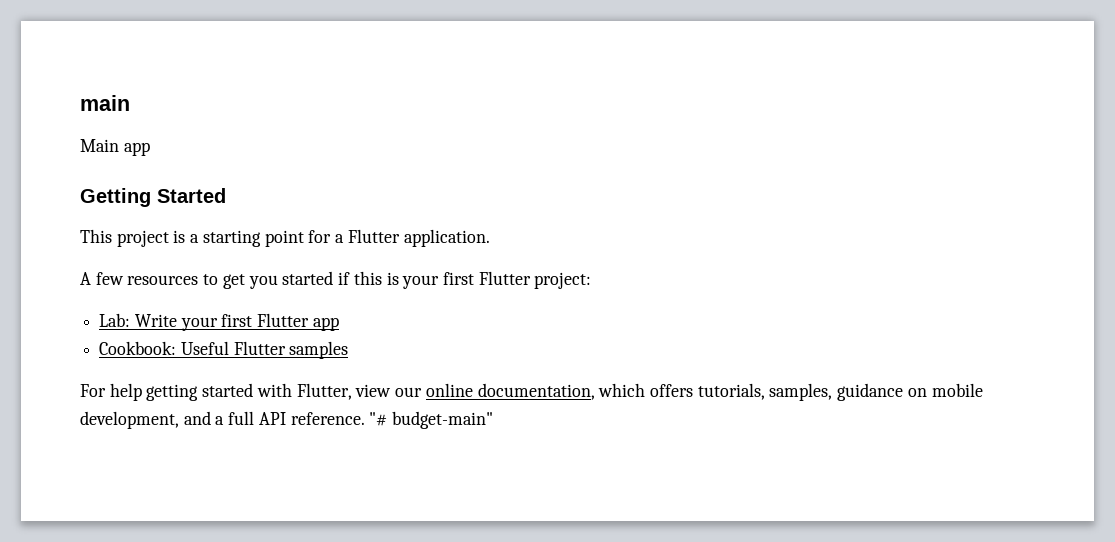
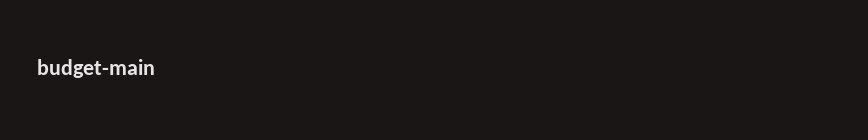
- main
- Main app
- Getting Started
- This project is a starting point for a Flutter application.
- A few resources to get you started if this is your first Flutter project:
- Lab: Write your first Flutter app
- Cookbook: Useful Flutter samples
- For help getting started with Flutter, view our online documentation, which offers tutorials, samples, guidance on mobile development, and a full API reference. "# budget-main"
+ budget-main

